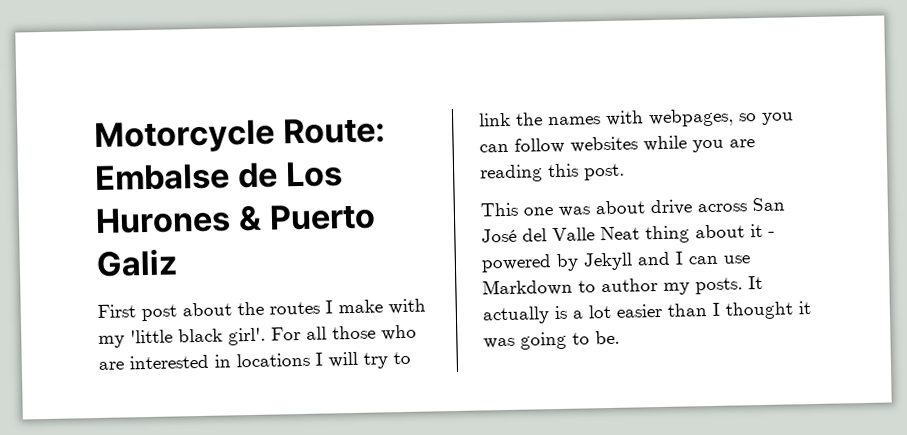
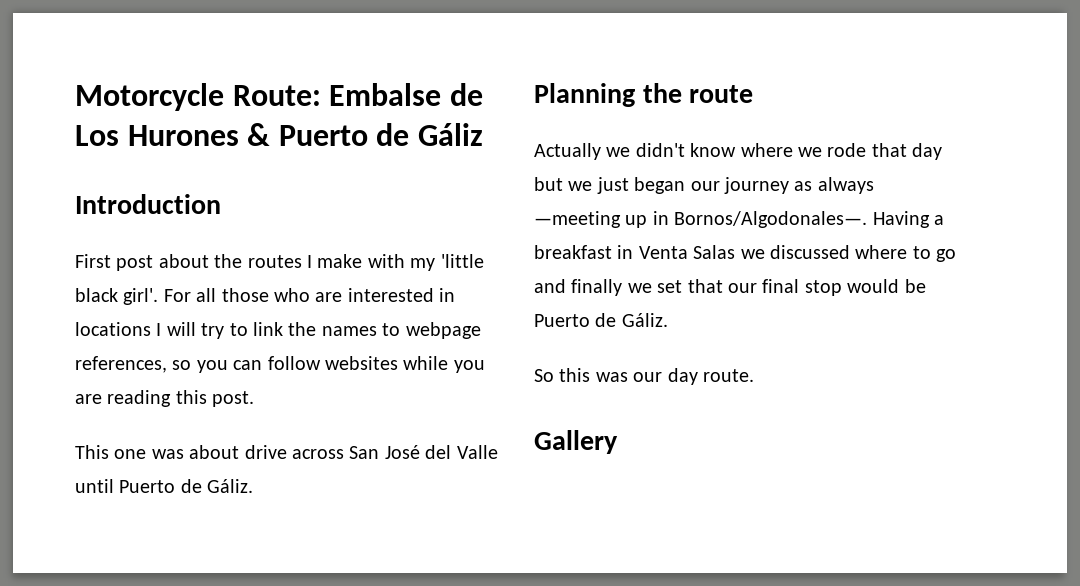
- Motorcycle Route: Embalse de Los Hurones & Puerto Galiz
+ Motorcycle Route: Embalse de Los Hurones & Puerto de Gáliz
+ Introduction
- For all those who are interested in locations I will try to link the names with webpages, so you can follow websites while you are reading this post.
+ For all those who are interested in locations I will try to link the names to webpage references, so you can follow websites while you are reading this post.
- This one was about drive across San José del Valle Neat thing about it - powered by Jekyll and I can use Markdown to author my posts. It actually is a lot easier than I thought it was going to be.
+ This one was about drive across San José del Valle until Puerto de Gáliz.
+ Planning the route
+ Actually we didn't know where we rode that day but we just began our journey as always —meeting up in Bornos/Algodonales—. Having a breakfast in Venta Salas we discussed where to go and finally we set that our final stop would be Puerto de Gáliz.
+ So this was our day route.
+ Gallery

